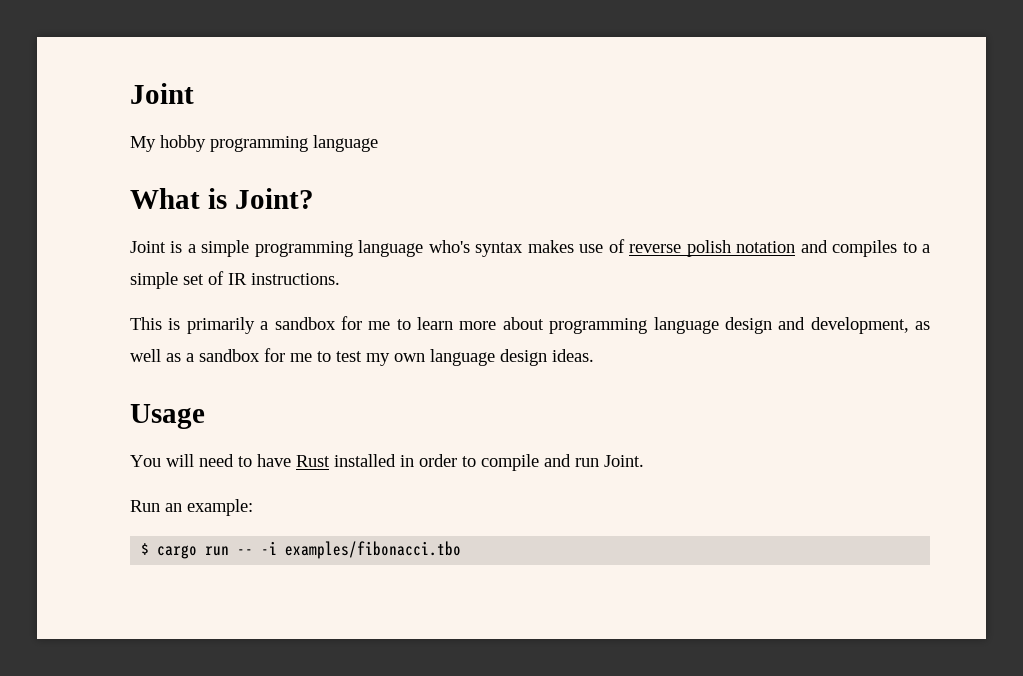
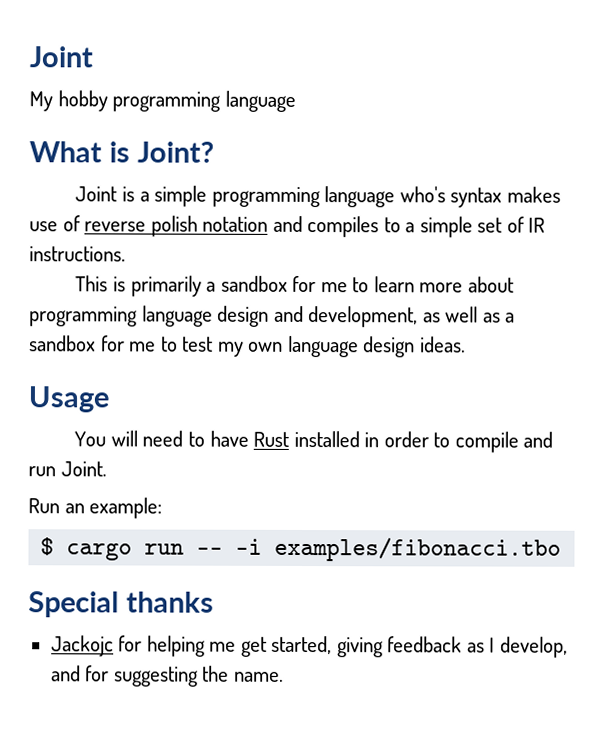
+ Special thanks
+ Jackojc for helping me get started, giving feedback as I develop, and for suggesting the name.

